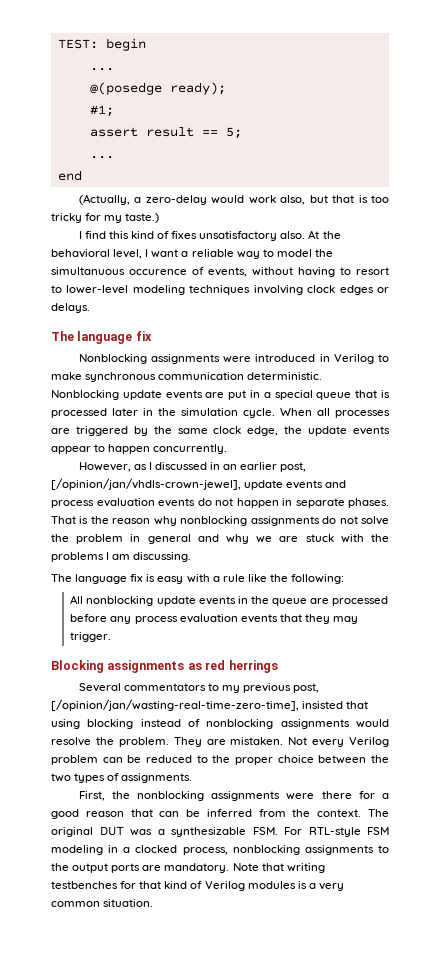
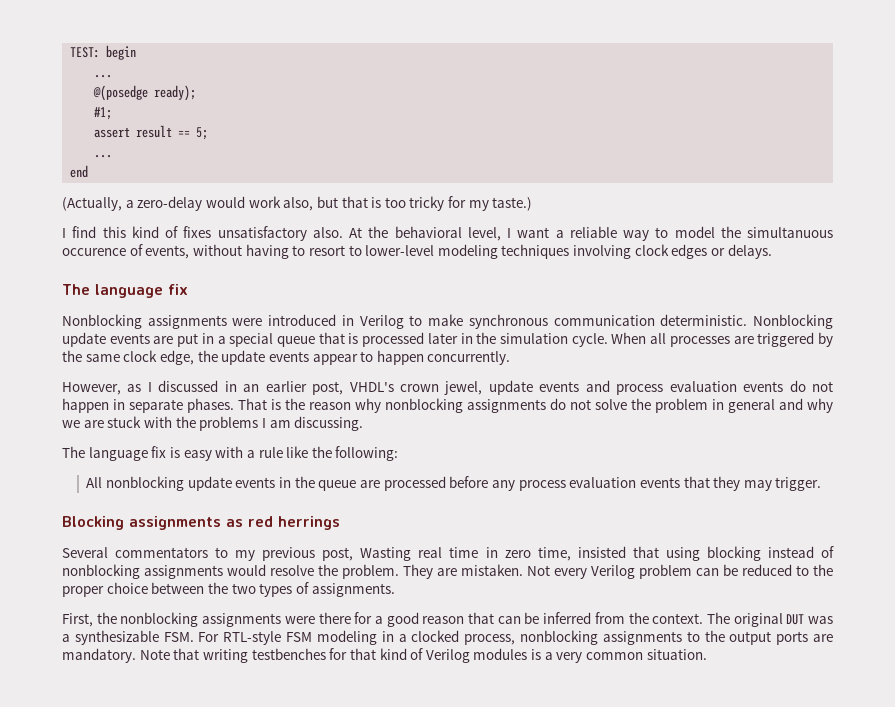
- However, as I discussed in an earlier post, [/opinion/jan/vhdls-crown-jewel], update events and process evaluation events do not happen in separate phases.
+ However, as I discussed in an earlier post, VHDL's crown jewel, update events and process evaluation events do not happen in separate phases.
- Several commentators to my previous post, [/opinion/jan/wasting-real-time-zero-time], insisted that using blocking instead of nonblocking assignments would resolve the problem.
+ Several commentators to my previous post, Wasting real time in zero time, insisted that using blocking instead of nonblocking assignments would resolve the problem.

